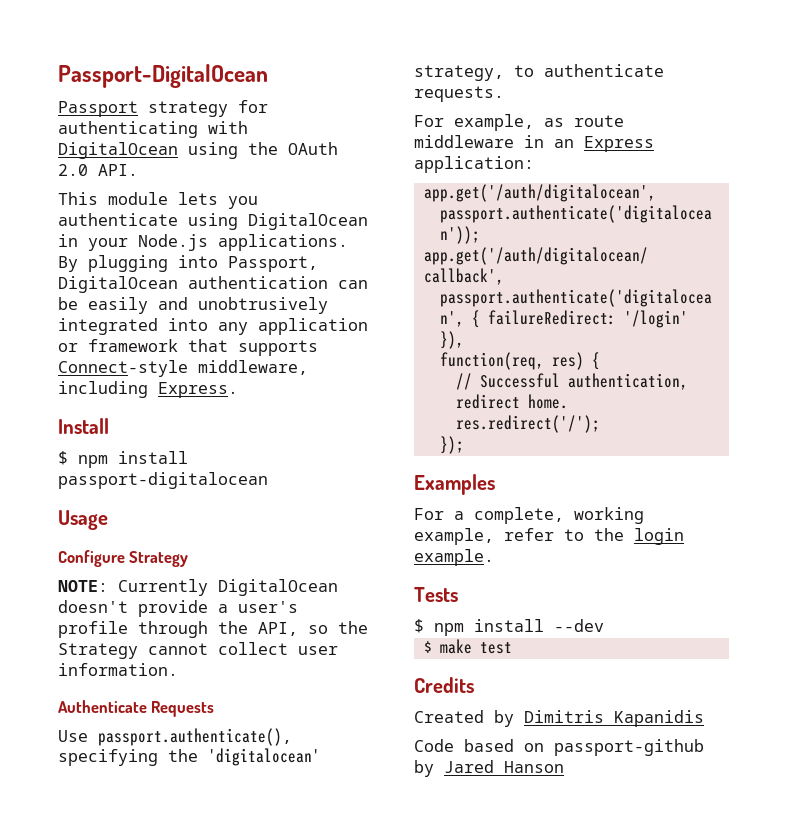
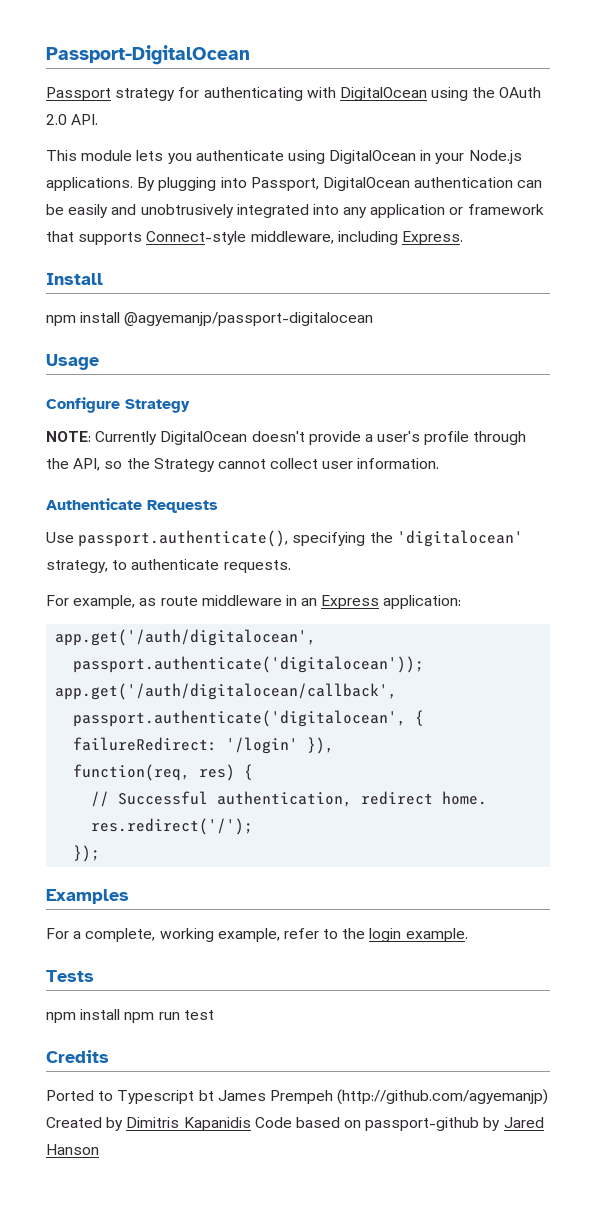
- $ npm install passport-digitalocean
+ npm install @agyemanjp/passport-digitalocean
- $ npm install --dev
- $ make test
+ npm install npm run test
- Created by Dimitris Kapanidis
- Code based on passport-github by Jared Hanson
+ Ported to Typescript bt James Prempeh (http://github.com/agyemanjp) Created by Dimitris Kapanidis Code based on passport-github by Jared Hanson

